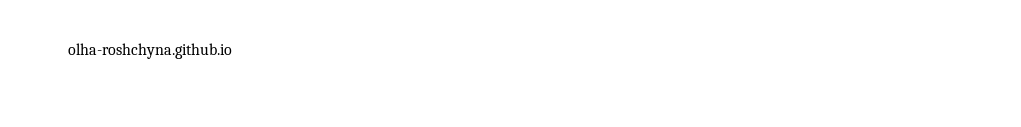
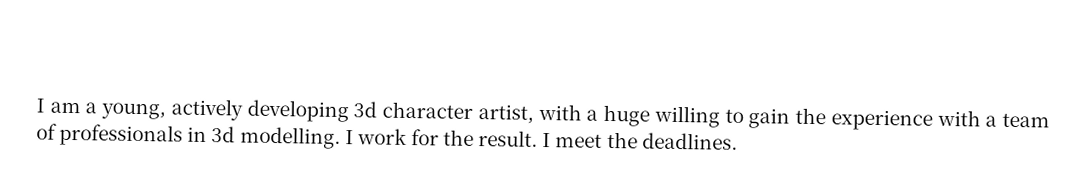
- olha-roshchyna.github.io
+ I am a young, actively developing 3d character artist, with a huge willing to gain the experience with a team of professionals in 3d modelling. I work for the result. I meet the deadlines.

